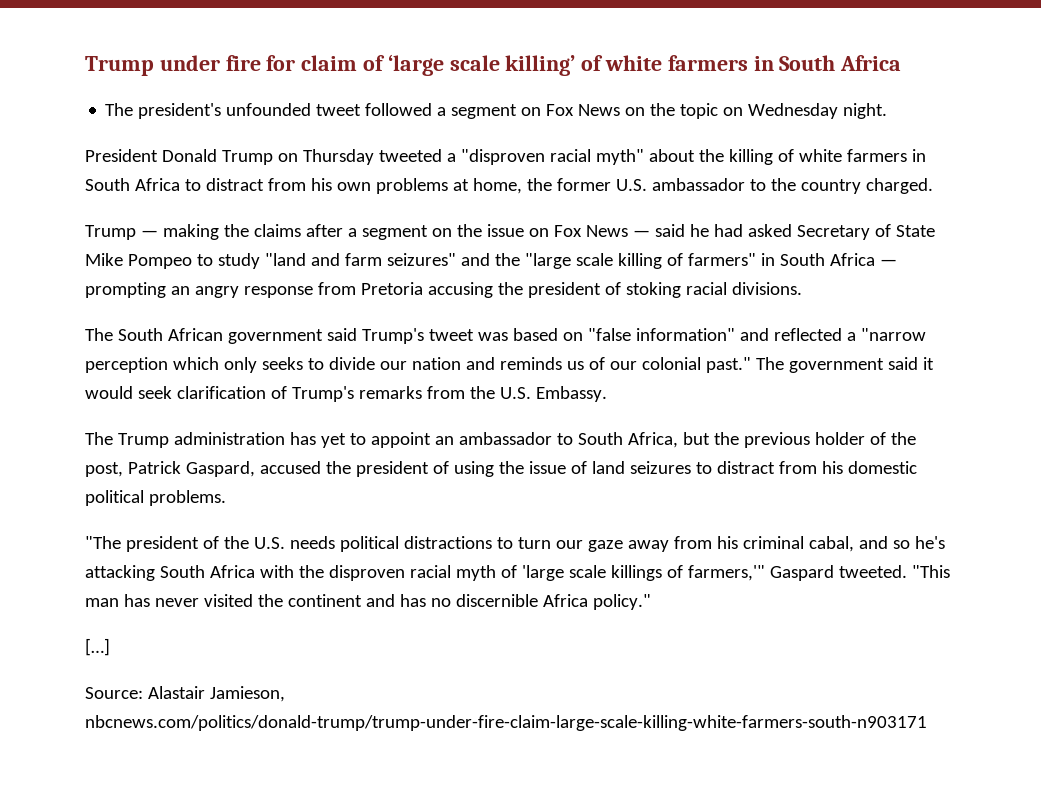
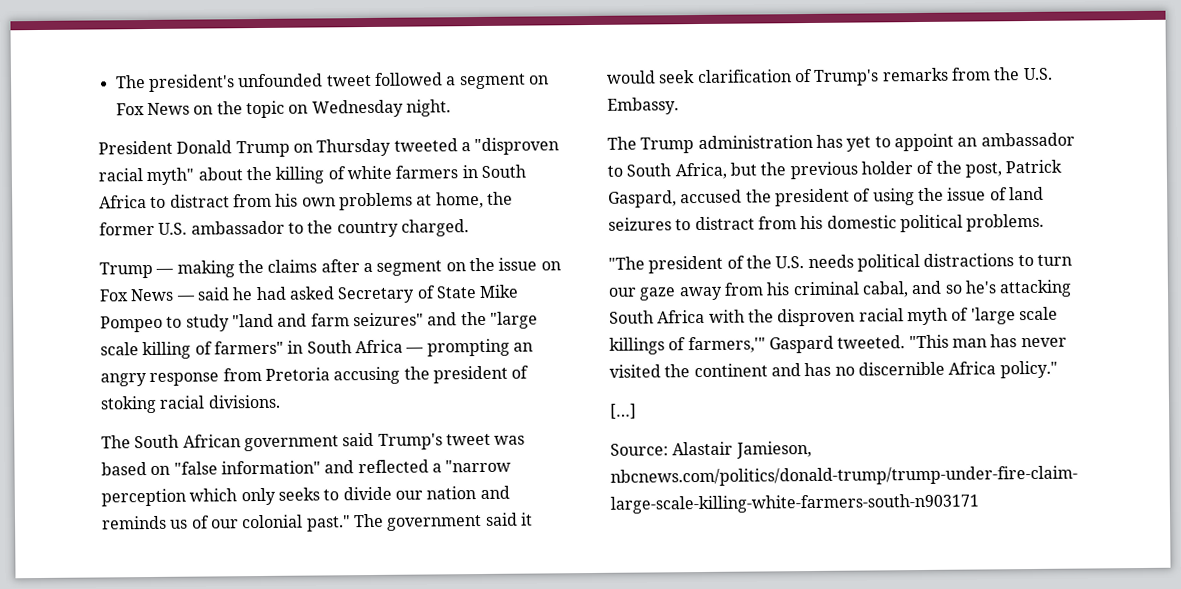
- Trump under fire for claim of ‘large scale killing’ of white farmers in South Africa

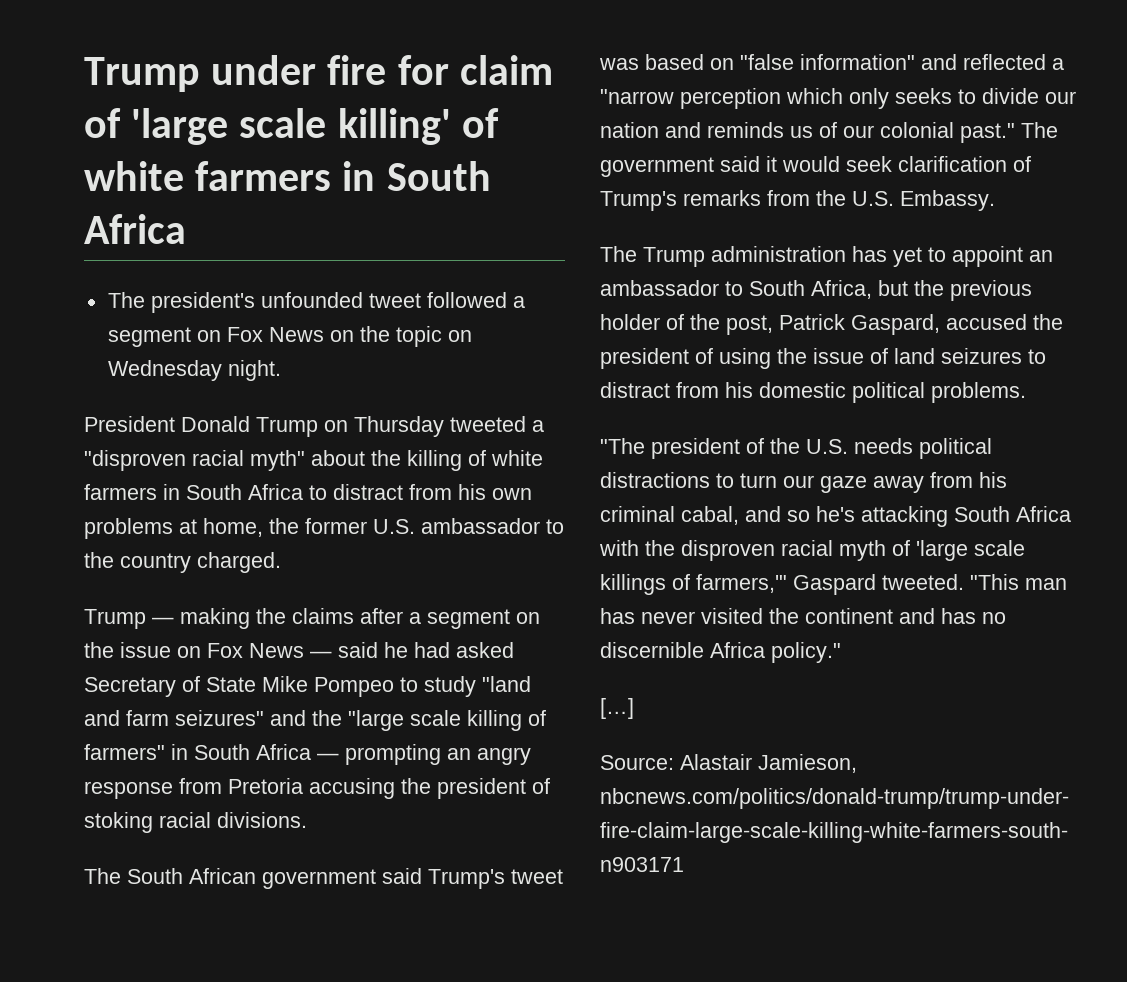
+ Trump under fire for claim of 'large scale killing' of white farmers in South Africa

